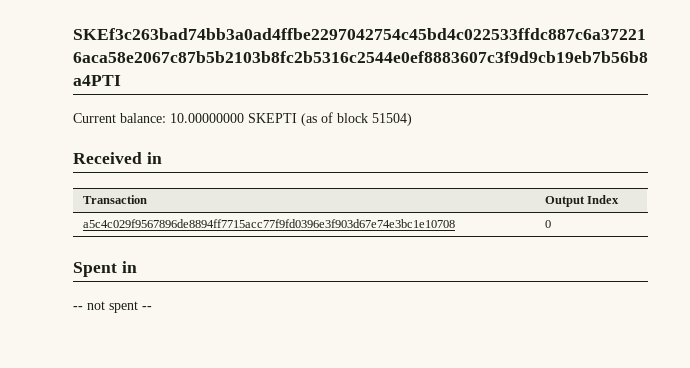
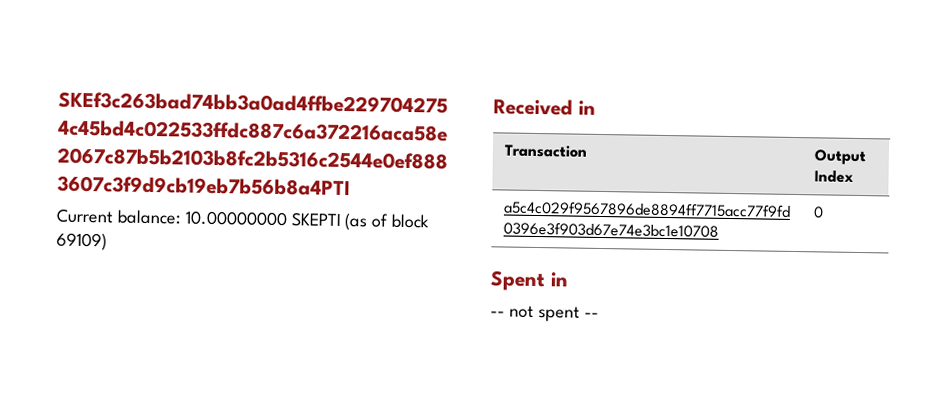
- Current balance: 10.00000000 SKEPTI (as of block 51504)
+ Current balance: 10.00000000 SKEPTI (as of block 69109)

